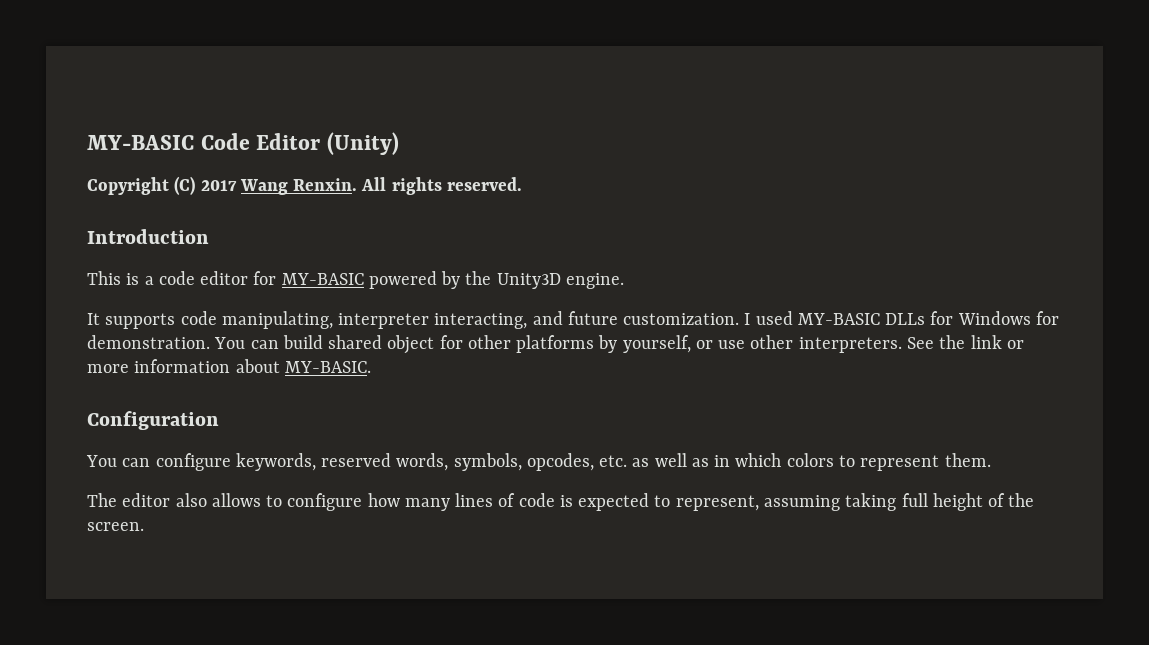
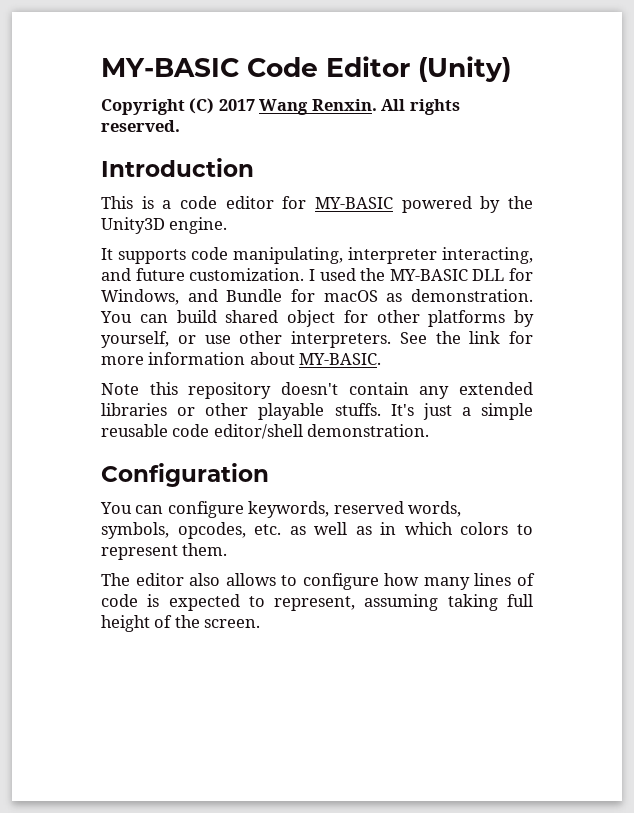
- I used MY-BASIC DLLs for Windows for demonstration.
+ I used the MY-BASIC DLL for Windows, and Bundle for macOS as demonstration.
- See the link or more information about MY-BASIC.
+ See the link for more information about MY-BASIC.
+ Note this repository doesn't contain any extended libraries or other playable stuffs. It's just a simple reusable code editor/shell demonstration.

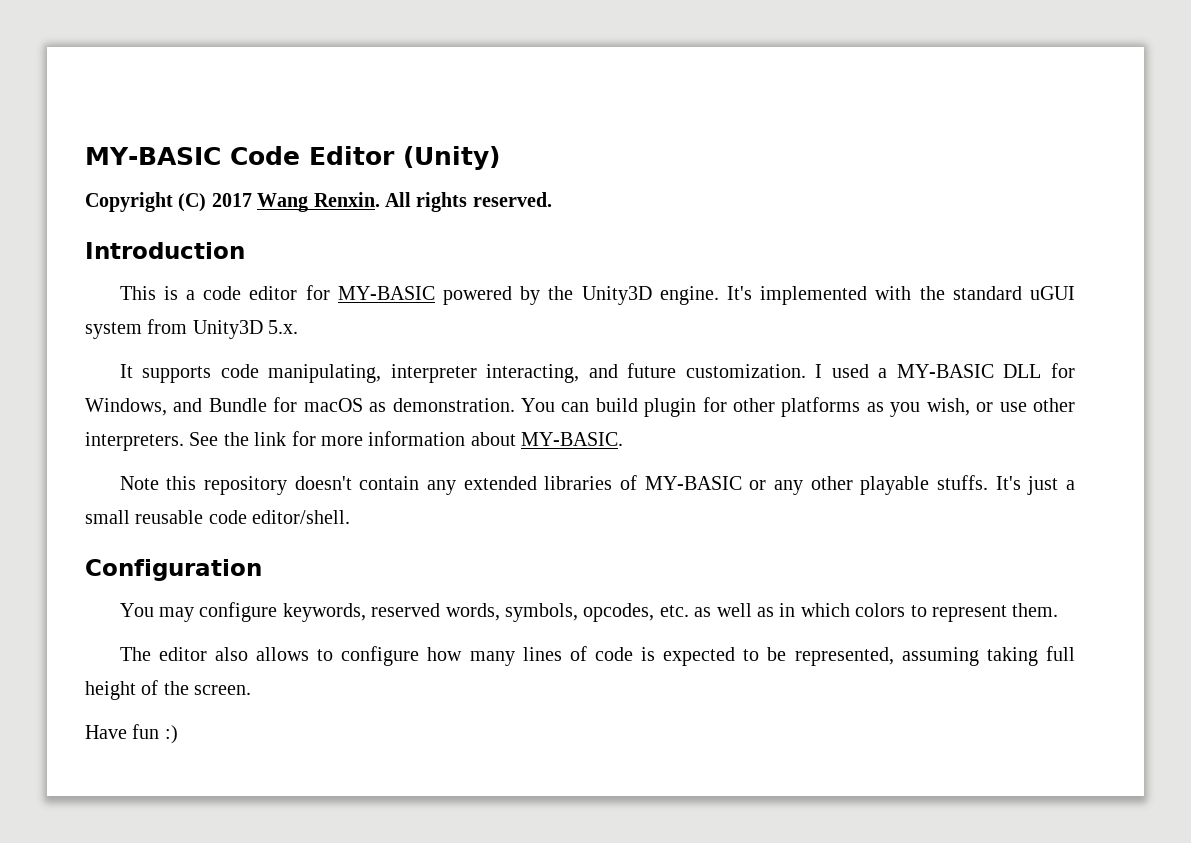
+ It's implemented with the standard uGUI system from Unity3D 5.x.
- I used the MY-BASIC DLL for Windows, and Bundle for macOS as demonstration.
+ I used a MY-BASIC DLL for Windows, and Bundle for macOS as demonstration.
- You can build shared object for other platforms by yourself, or use other interpreters.
+ You can build plugin for other platforms as you wish, or use other interpreters.
- Note this repository doesn't contain any extended libraries or other playable stuffs.
+ Note this repository doesn't contain any extended libraries of MY-BASIC or any other playable stuffs.
- It's just a simple reusable code editor/shell demonstration.
+ It's just a small reusable code editor/shell.
- You can configure keywords, reserved words, symbols, opcodes, etc. as well as in which colors to represent them.
+ You may configure keywords, reserved words, symbols, opcodes, etc. as well as in which colors to represent them.
- The editor also allows to configure how many lines of code is expected to represent, assuming taking full height of the screen.
+ The editor also allows to configure how many lines of code is expected to be represented, assuming taking full height of the screen.
+ Have fun :)

